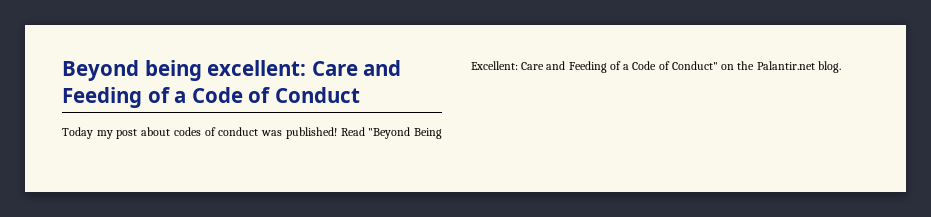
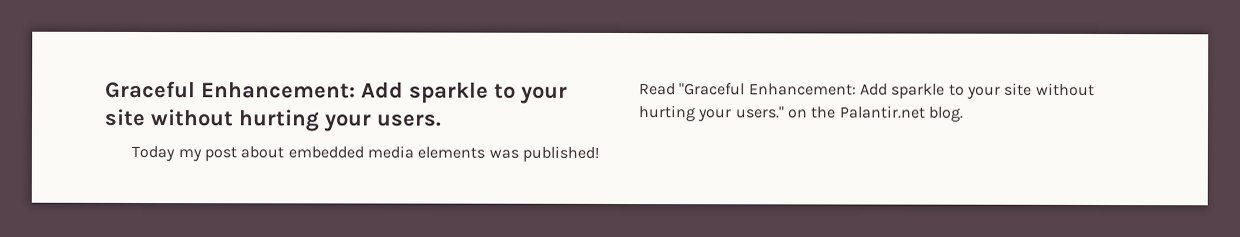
- Beyond being excellent: Care and Feeding of a Code of Conduct
- Today my post about codes of conduct was published! Read "Beyond Being Excellent: Care and Feeding of a Code of Conduct" on the Palantir.net blog.
+ Graceful Enhancement: Add sparkle to your site without hurting your users.
+ Today my post about embedded media elements was published! Read "Graceful Enhancement: Add sparkle to your site without hurting your users." on the Palantir.net blog.

